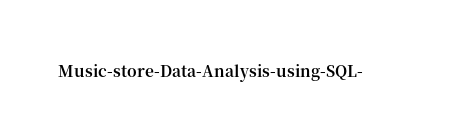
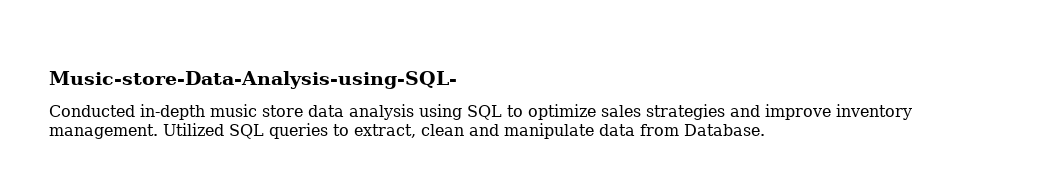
+ Conducted in-depth music store data analysis using SQL to optimize sales strategies and improve inventory management. Utilized SQL queries to extract, clean and manipulate data from Database.

